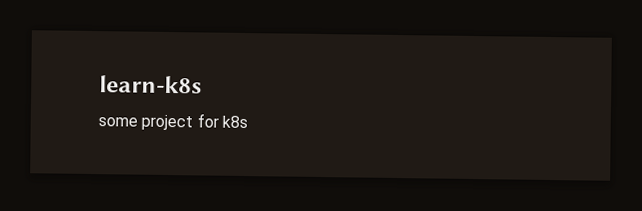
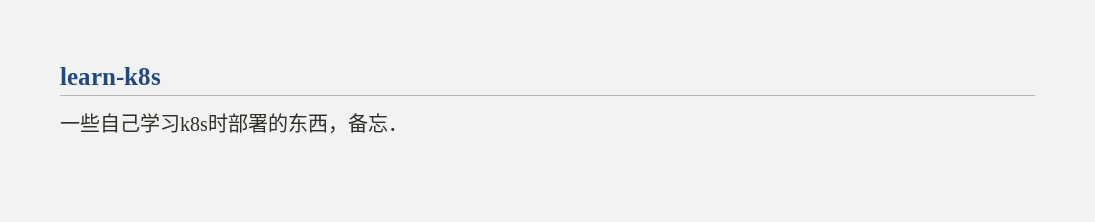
- some project for k8s
+ 一些自己学习k8s时部署的东西，备忘．

